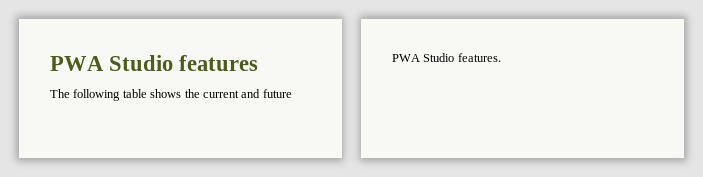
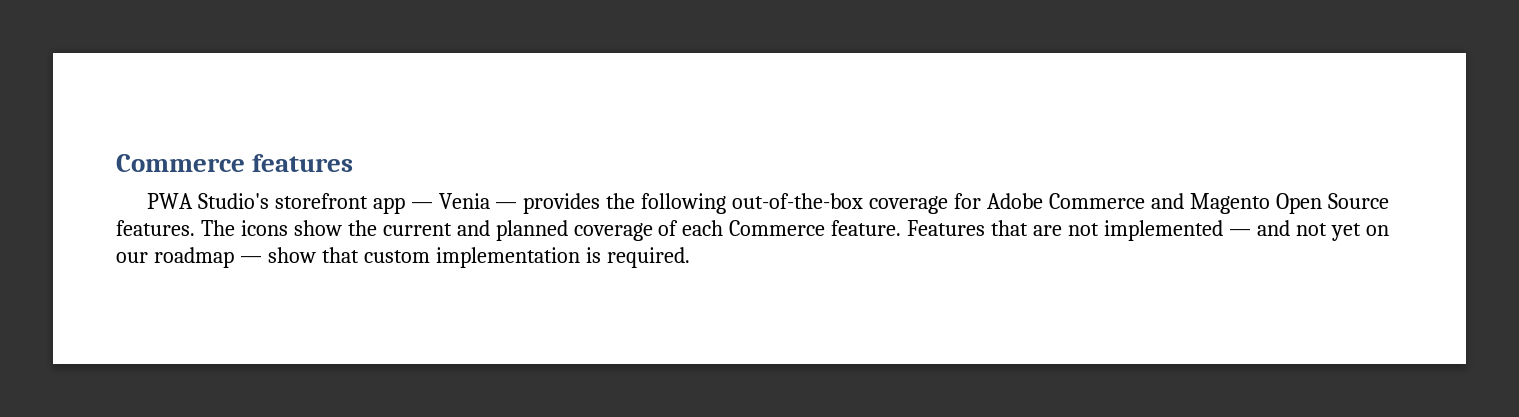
- PWA Studio features
+ Commerce features
- The following table shows the current and future PWA Studio features.
+ PWA Studio's storefront app — Venia — provides the following out-of-the-box coverage for Adobe Commerce and Magento Open Source features. The icons show the current and planned coverage of each Commerce feature. Features that are not implemented — and not yet on our roadmap — show that custom implementation is required.

